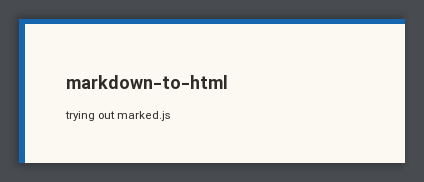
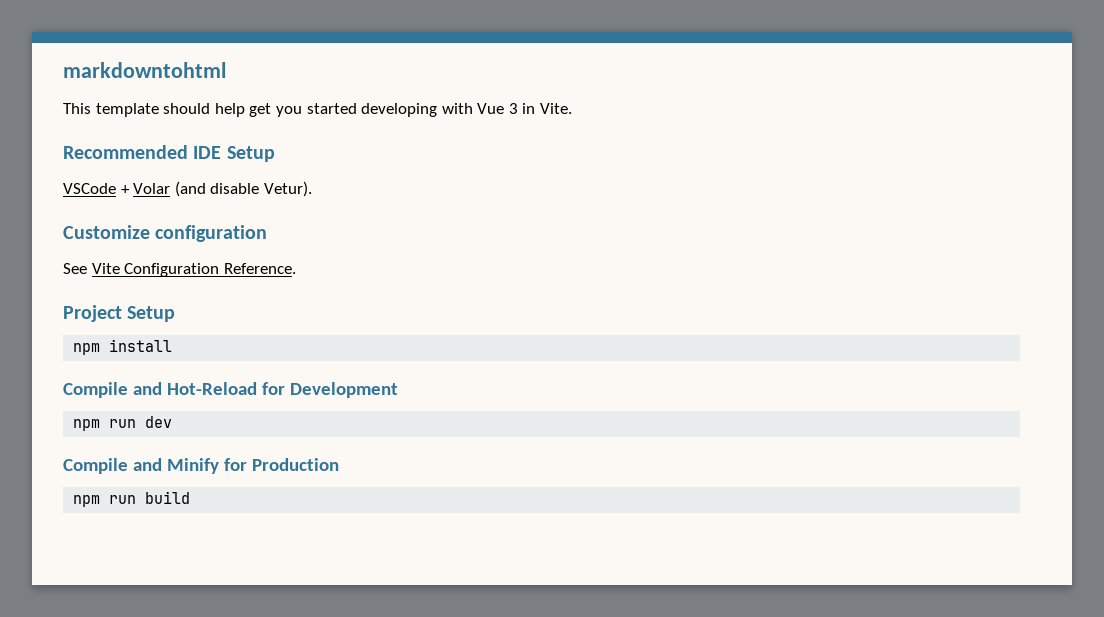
- markdown-to-html
- trying out marked.js
+ markdowntohtml
+ This template should help get you started developing with Vue 3 in Vite.
+ Recommended IDE Setup
+ VSCode + Volar (and disable Vetur).
+ Customize configuration
+ See Vite Configuration Reference.
+ Project Setup
+ npm install
+ Compile and Hot-Reload for Development
+ npm run dev
+ Compile and Minify for Production
+ npm run build

